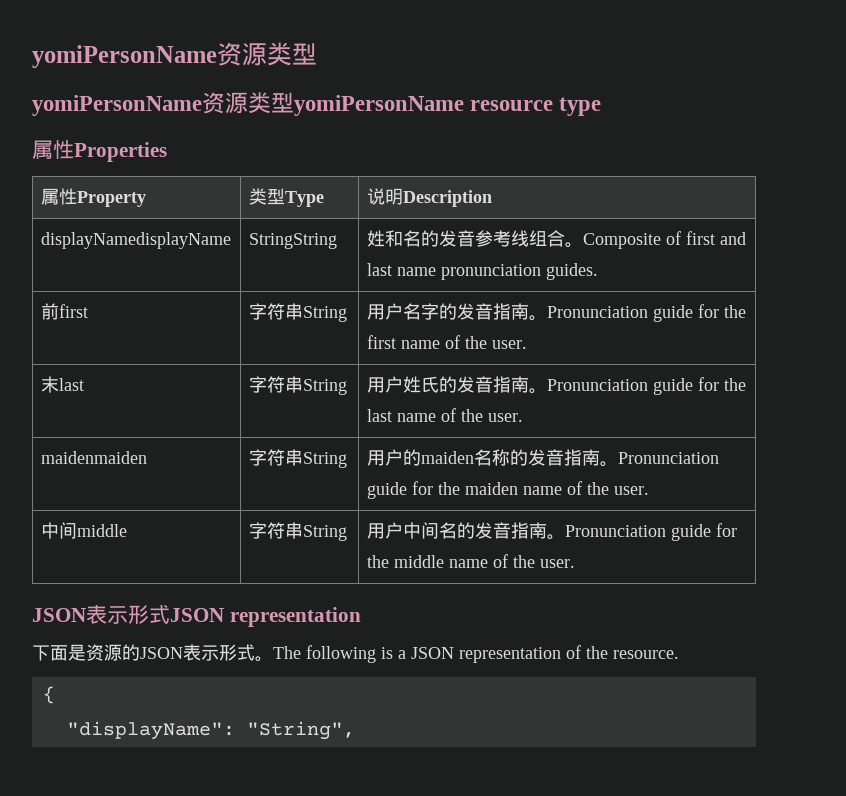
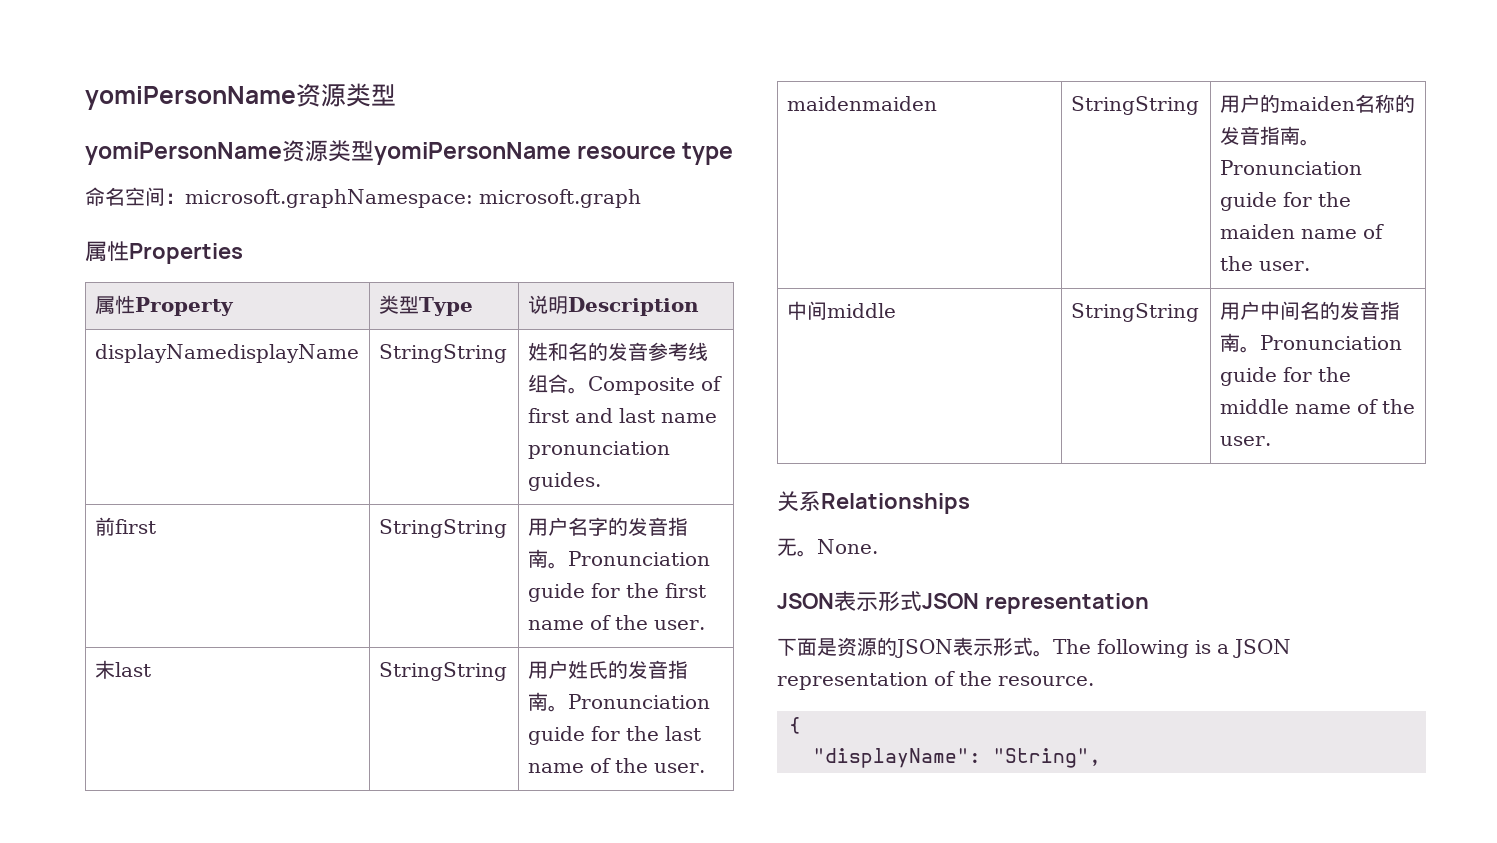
+ 命名空间：microsoft.graphNamespace: microsoft.graph
- 前first | 字符串String | 用户名字的发音指南。Pronunciation guide for the first name of the user.
+ 前first | StringString | 用户名字的发音指南。Pronunciation guide for the first name of the user.
- 末last | 字符串String | 用户姓氏的发音指南。Pronunciation guide for the last name of the user.
+ 末last | StringString | 用户姓氏的发音指南。Pronunciation guide for the last name of the user.
- maidenmaiden | 字符串String | 用户的maiden名称的发音指南。Pronunciation guide for the maiden name of the user.
+ maidenmaiden | StringString | 用户的maiden名称的发音指南。Pronunciation guide for the maiden name of the user.
- 中间middle | 字符串String | 用户中间名的发音指南。Pronunciation guide for the middle name of the user.
+ 中间middle | StringString | 用户中间名的发音指南。Pronunciation guide for the middle name of the user.
+ 关系Relationships
+ 无。None.

